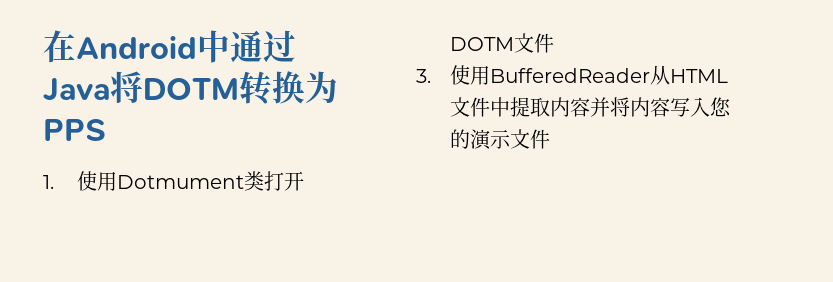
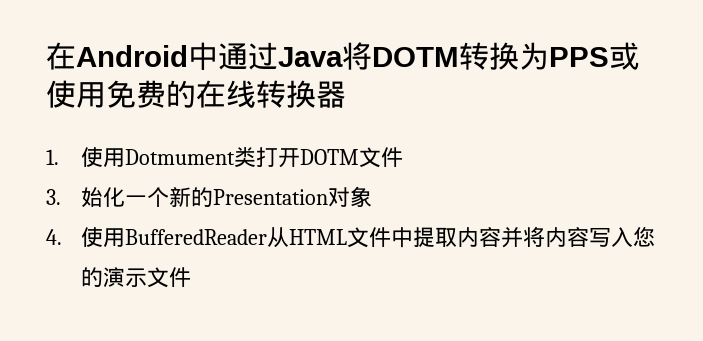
- 在Android中通过Java将DOTM转换为PPS
+ 在Android中通过Java将DOTM转换为PPS或使用免费的在线转换器
- 3.使用BufferedReader从HTML文件中提取内容并将内容写入您的演示文件
+ 3.始化一个新的Presentation对象
+ 4.使用BufferedReader从HTML文件中提取内容并将内容写入您的演示文件

